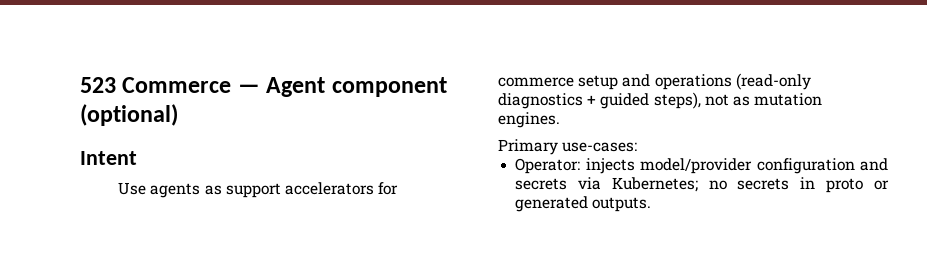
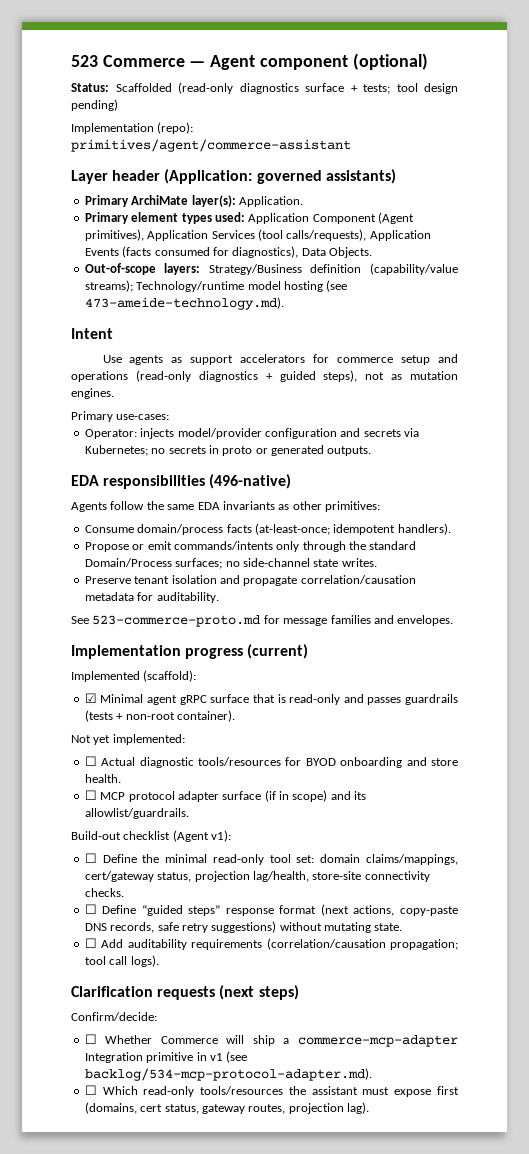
+ Status: Scaffolded (read-only diagnostics surface + tests; tool design pending)
+ Implementation (repo): primitives/agent/commerce-assistant
+ Layer header (Application: governed assistants)
+ Primary ArchiMate layer(s): Application.
+ Primary element types used: Application Component (Agent primitives), Application Services (tool calls/requests), Application Events (facts consumed for diagnostics), Data Objects.
+ Out-of-scope layers: Strategy/Business definition (capability/value streams); Technology/runtime model hosting (see 473-ameide-technology.md).
+ EDA responsibilities (496-native)
+ Agents follow the same EDA invariants as other primitives:
+ Consume domain/process facts (at-least-once; idempotent handlers).
+ Propose or emit commands/intents only through the standard Domain/Process surfaces; no side-channel state writes.
+ Preserve tenant isolation and propagate correlation/causation metadata for auditability.
+ See 523-commerce-proto.md for message families and envelopes.
+ Implementation progress (current)
+ Implemented (scaffold):
+ ☑ Minimal agent gRPC surface that is read-only and passes guardrails (tests + non-root container).
+ Not yet implemented:
+ ☐ Actual diagnostic tools/resources for BYOD onboarding and store health.
+ ☐ MCP protocol adapter surface (if in scope) and its allowlist/guardrails.
+ Build-out checklist (Agent v1):
+ ☐ Define the minimal read-only tool set: domain claims/mappings, cert/gateway status, projection lag/health, store-site connectivity checks.
+ ☐ Define “guided steps” response format (next actions, copy-paste DNS records, safe retry suggestions) without mutating state.
+ ☐ Add auditability requirements (correlation/causation propagation; tool call logs).
+ Clarification requests (next steps)
+ Confirm/decide:
+ ☐ Whether Commerce will ship a commerce-mcp-adapter Integration primitive in v1 (see backlog/534-mcp-protocol-adapter.md).
+ ☐ Which read-only tools/resources the assistant must expose first (domains, cert status, gateway routes, projection lag).

